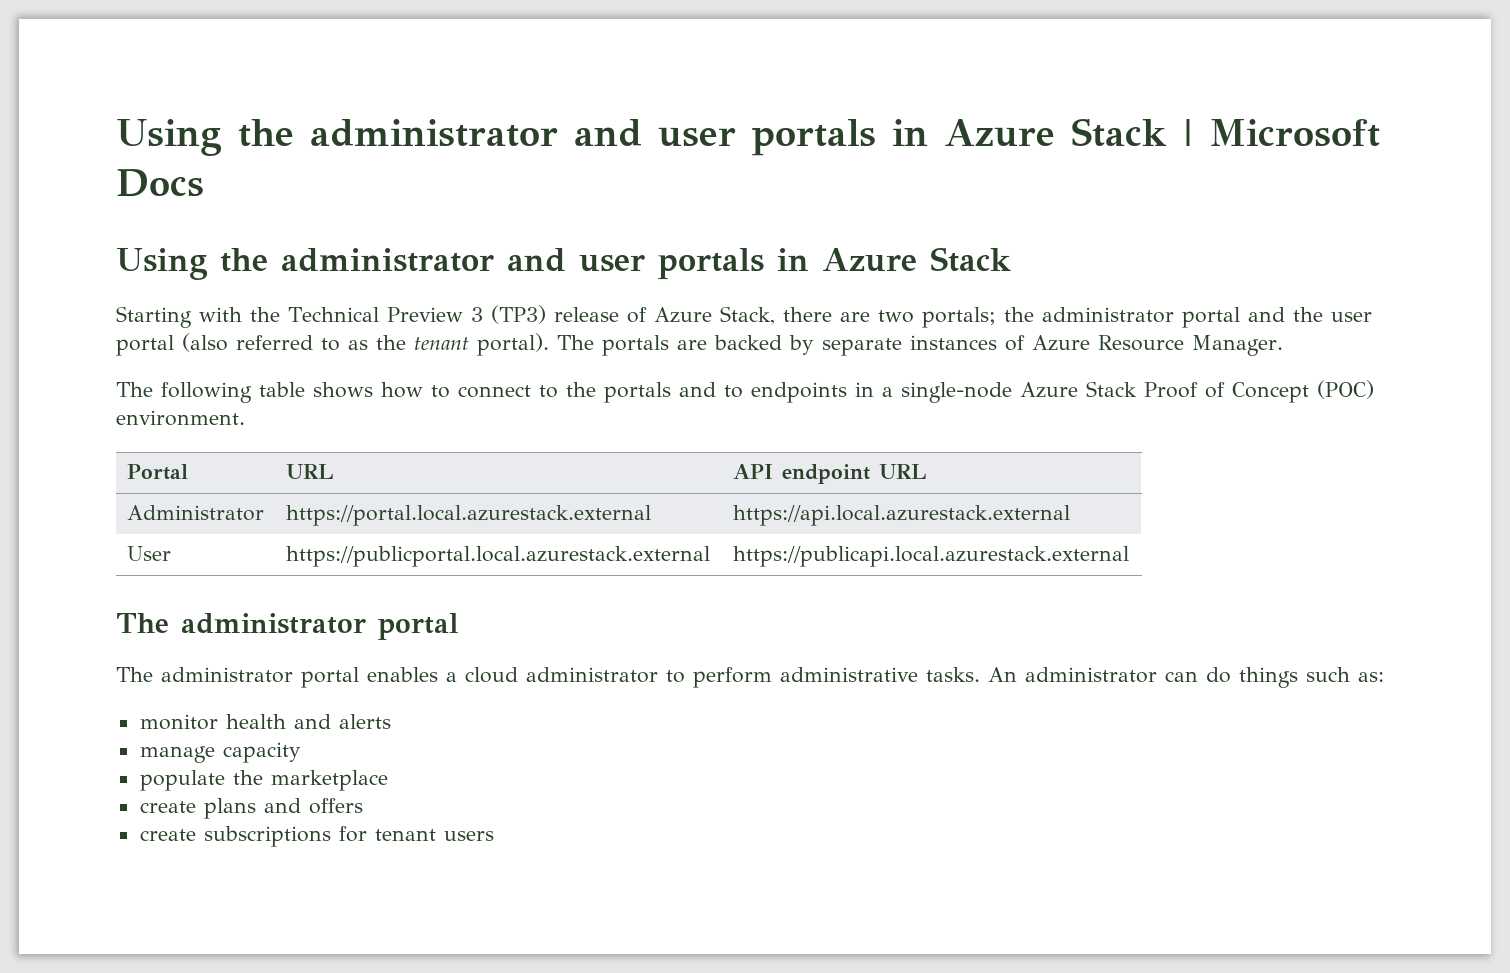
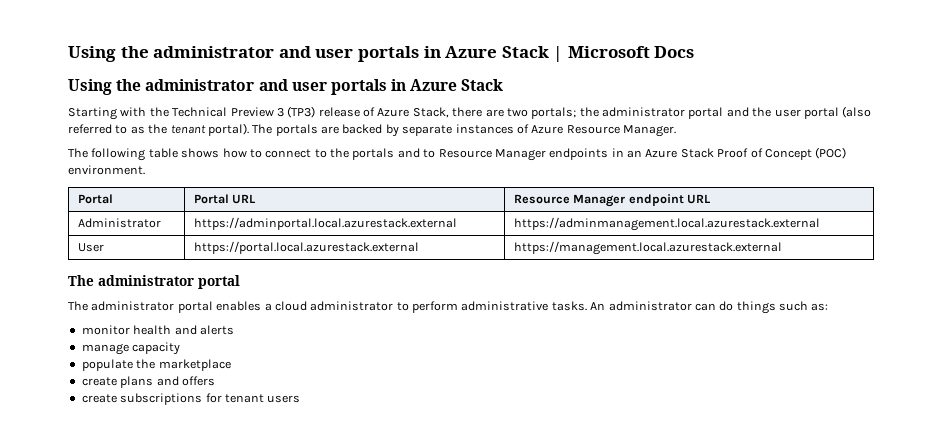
- The following table shows how to connect to the portals and to endpoints in a single-node Azure Stack Proof of Concept (POC) environment.
+ The following table shows how to connect to the portals and to Resource Manager endpoints in an Azure Stack Proof of Concept (POC) environment.
- Portal | URL | API endpoint URL
+ Portal | Portal URL | Resource Manager endpoint URL
- Administrator | https://portal.local.azurestack.external | https://api.local.azurestack.external
+ Administrator | https://adminportal.local.azurestack.external | https://adminmanagement.local.azurestack.external
- User | https://publicportal.local.azurestack.external | https://publicapi.local.azurestack.external
+ User | https://portal.local.azurestack.external | https://management.local.azurestack.external

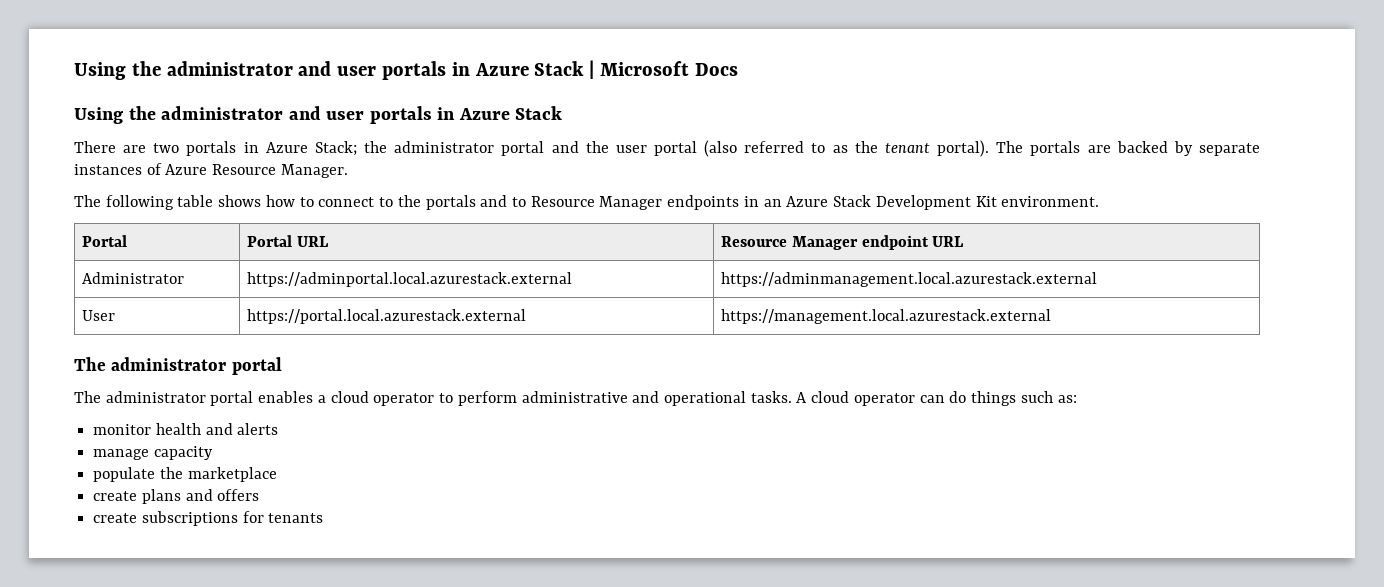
- Starting with the Technical Preview 3 (TP3) release of Azure Stack, there are two portals; the administrator portal and the user portal (also referred to as the tenant portal).
+ There are two portals in Azure Stack; the administrator portal and the user portal (also referred to as the tenant portal).
- The following table shows how to connect to the portals and to Resource Manager endpoints in an Azure Stack Proof of Concept (POC) environment.
+ The following table shows how to connect to the portals and to Resource Manager endpoints in an Azure Stack Development Kit environment.
- The administrator portal enables a cloud administrator to perform administrative tasks. An administrator can do things such as:
+ The administrator portal enables a cloud operator to perform administrative and operational tasks. A cloud operator can do things such as:
- create subscriptions for tenant users
+ create subscriptions for tenants

